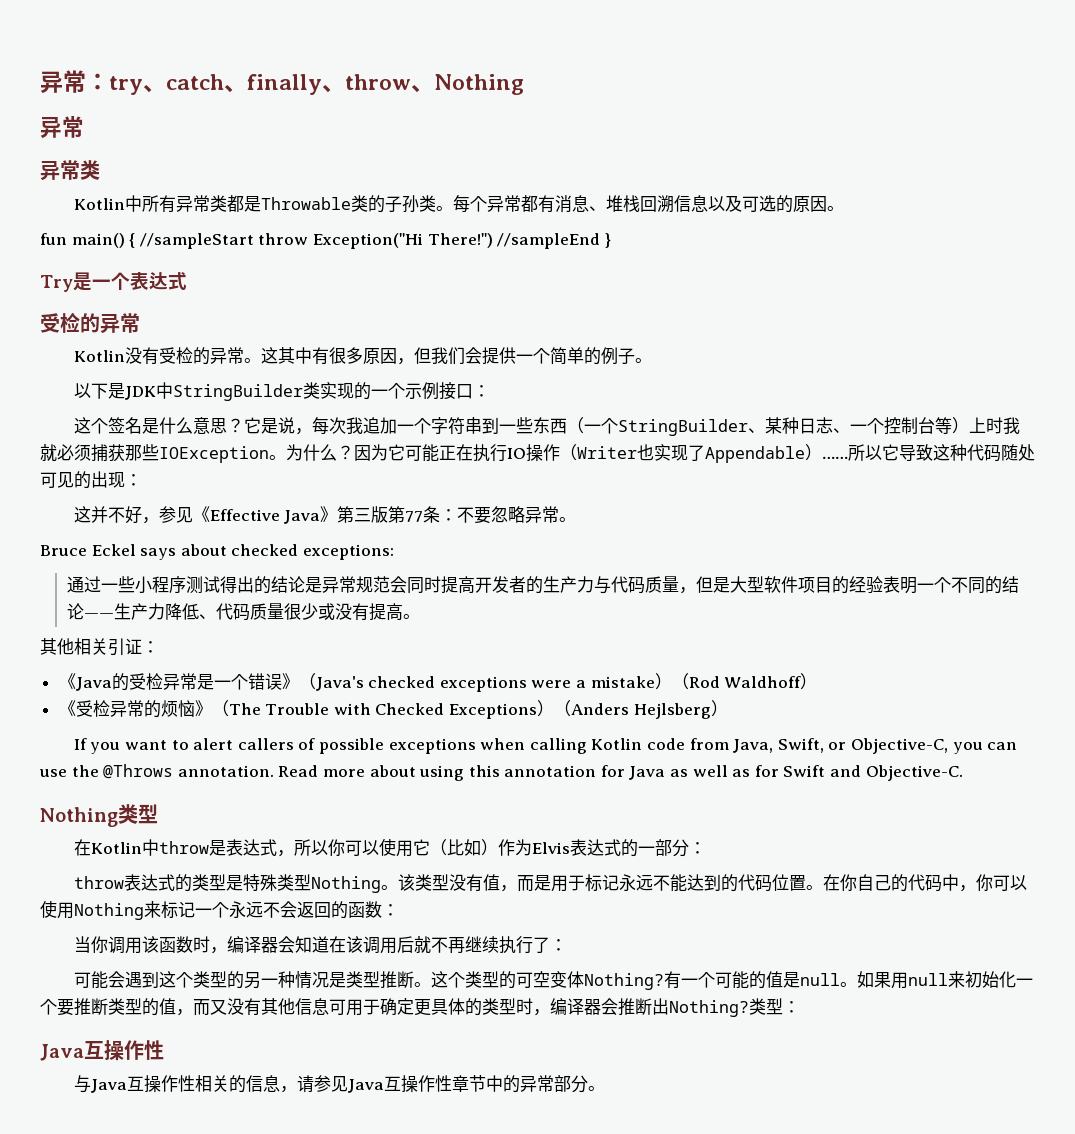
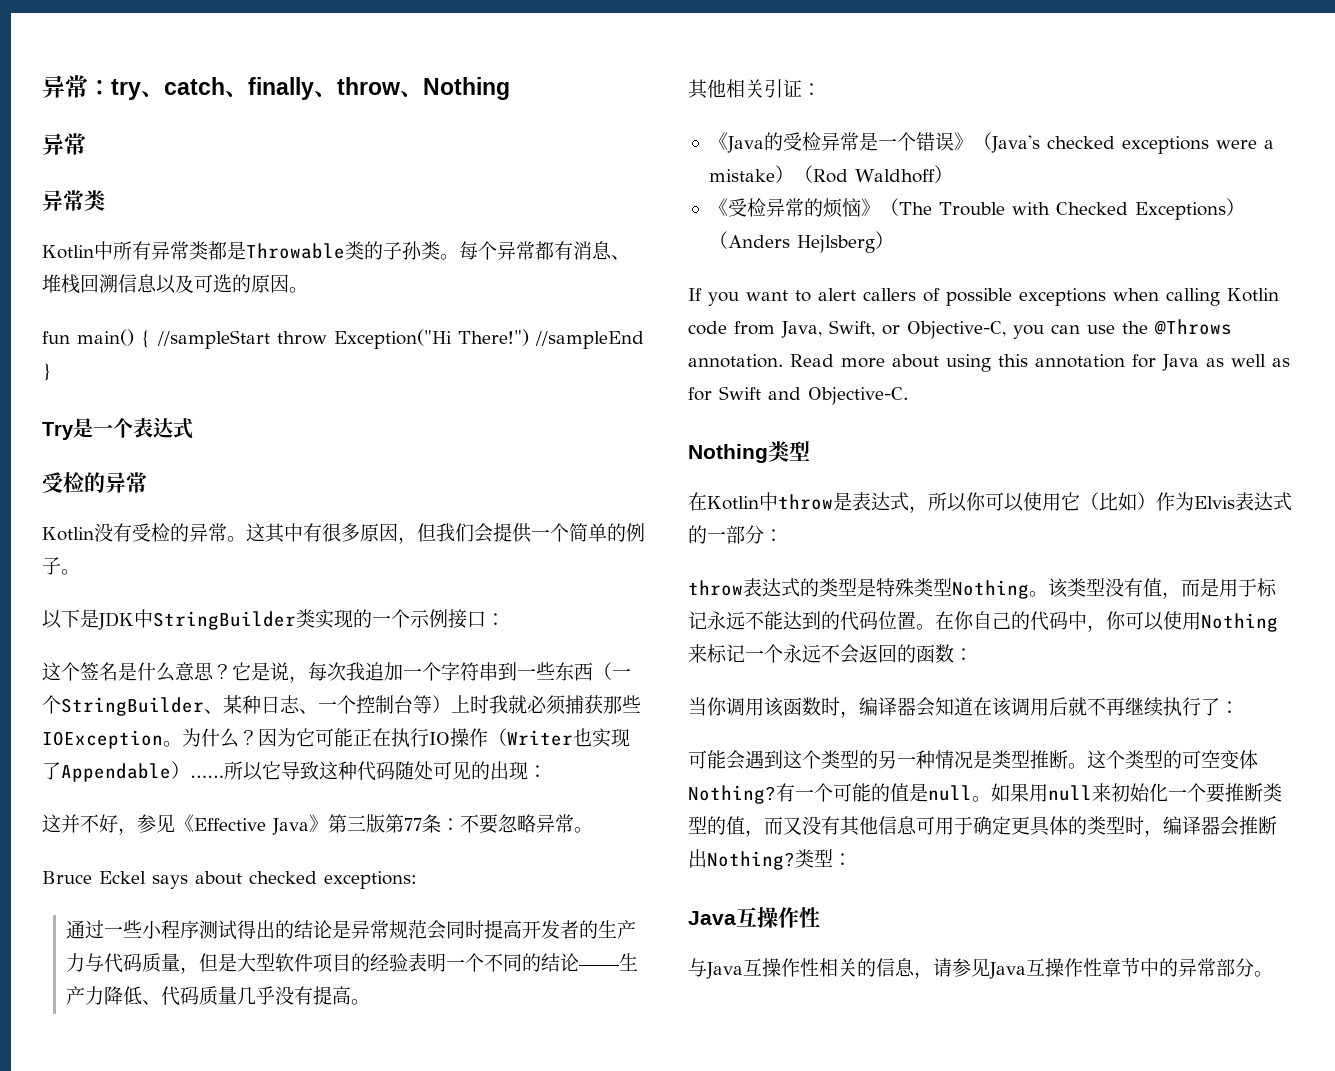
- 通过一些小程序测试得出的结论是异常规范会同时提高开发者的生产力与代码质量，但是大型软件项目的经验表明一个不同的结论——生产力降低、代码质量很少或没有提高。
+ 通过一些小程序测试得出的结论是异常规范会同时提高开发者的生产力与代码质量，但是大型软件项目的经验表明一个不同的结论——生产力降低、代码质量几乎没有提高。

